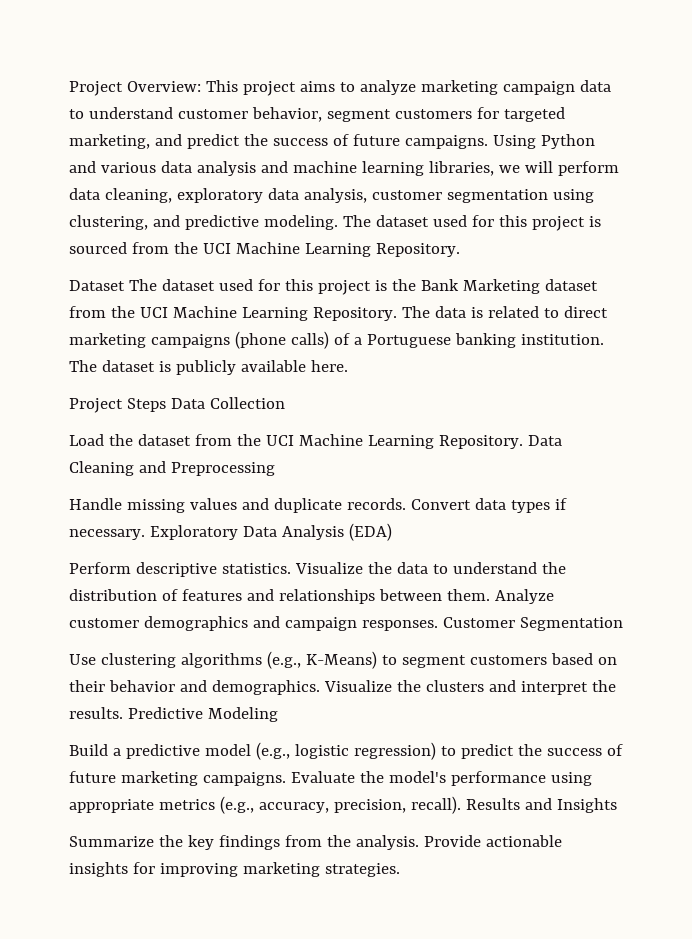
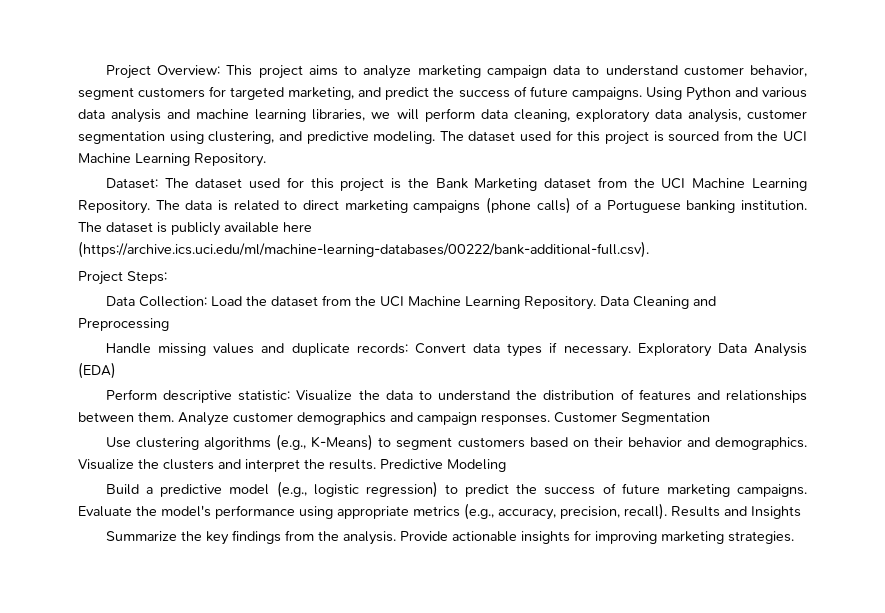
- Dataset The dataset used for this project is the Bank Marketing dataset from the UCI Machine Learning Repository.
+ Dataset: The dataset used for this project is the Bank Marketing dataset from the UCI Machine Learning Repository.
- The dataset is publicly available here.
- Project Steps Data Collection
- Load the dataset from the UCI Machine Learning Repository.
+ The dataset is publicly available here (https://archive.ics.uci.edu/ml/machine-learning-databases/00222/bank-additional-full.csv).
+ Project Steps:
+ Data Collection: Load the dataset from the UCI Machine Learning Repository.
- Handle missing values and duplicate records. Convert data types if necessary.
+ Handle missing values and duplicate records: Convert data types if necessary.
- Perform descriptive statistics. Visualize the data to understand the distribution of features and relationships between them.
+ Perform descriptive statistic: Visualize the data to understand the distribution of features and relationships between them.

